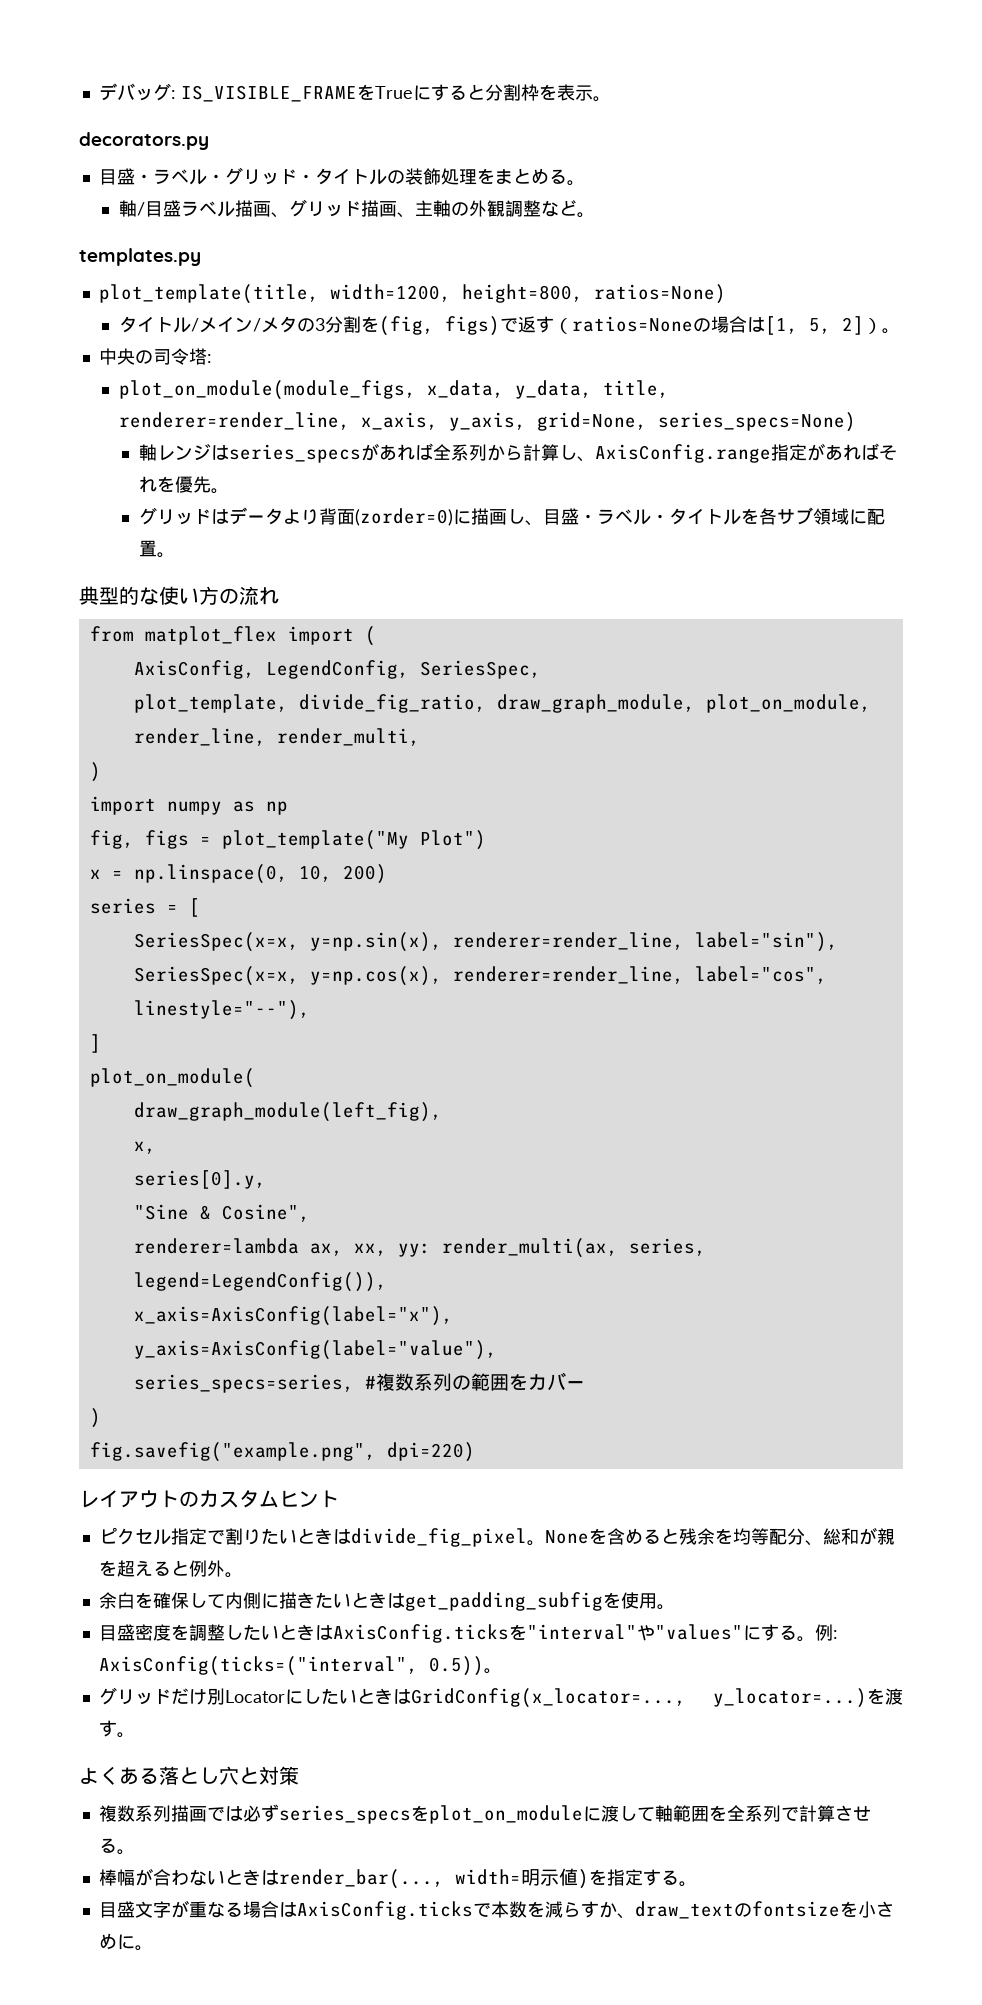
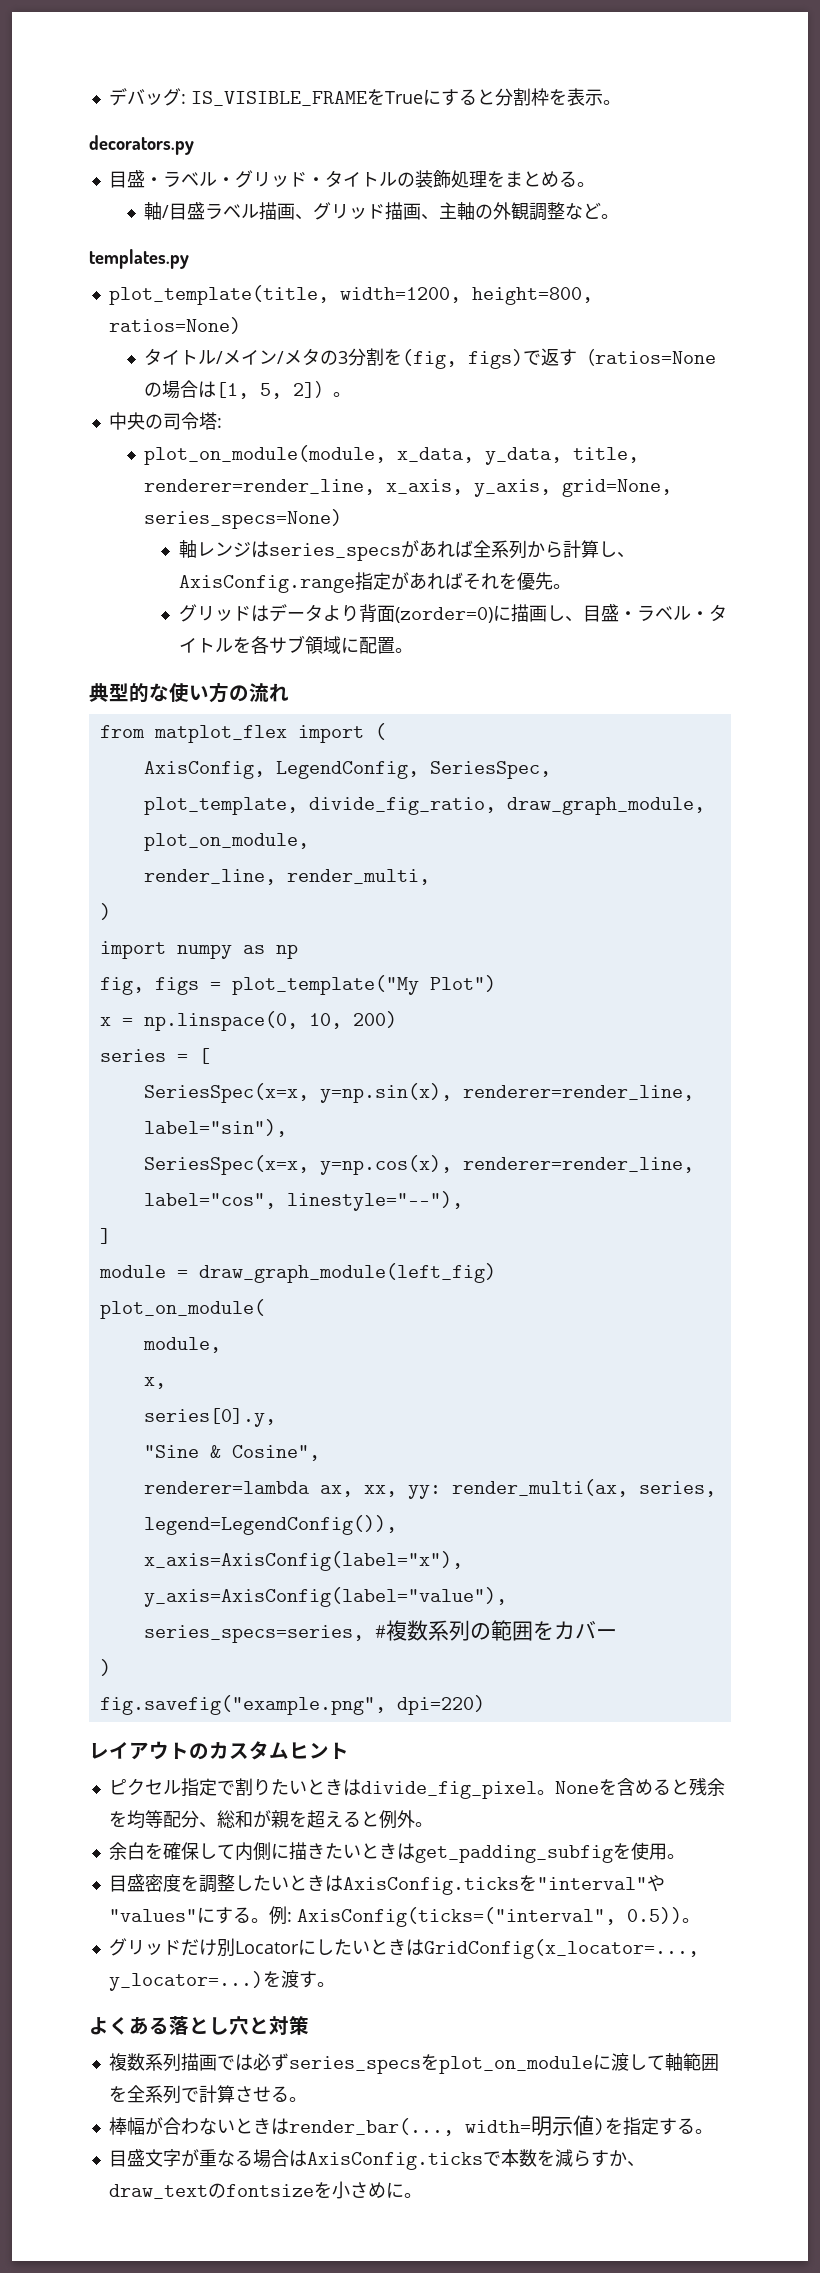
- plot_on_module(module_figs, x_data, y_data, title, renderer=render_line, x_axis, y_axis, grid=None, series_specs=None)
+ plot_on_module(module, x_data, y_data, title, renderer=render_line, x_axis, y_axis, grid=None, series_specs=None)
+ module = draw_graph_module(left_fig)
- draw_graph_module(left_fig),
+ module,

